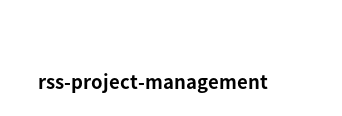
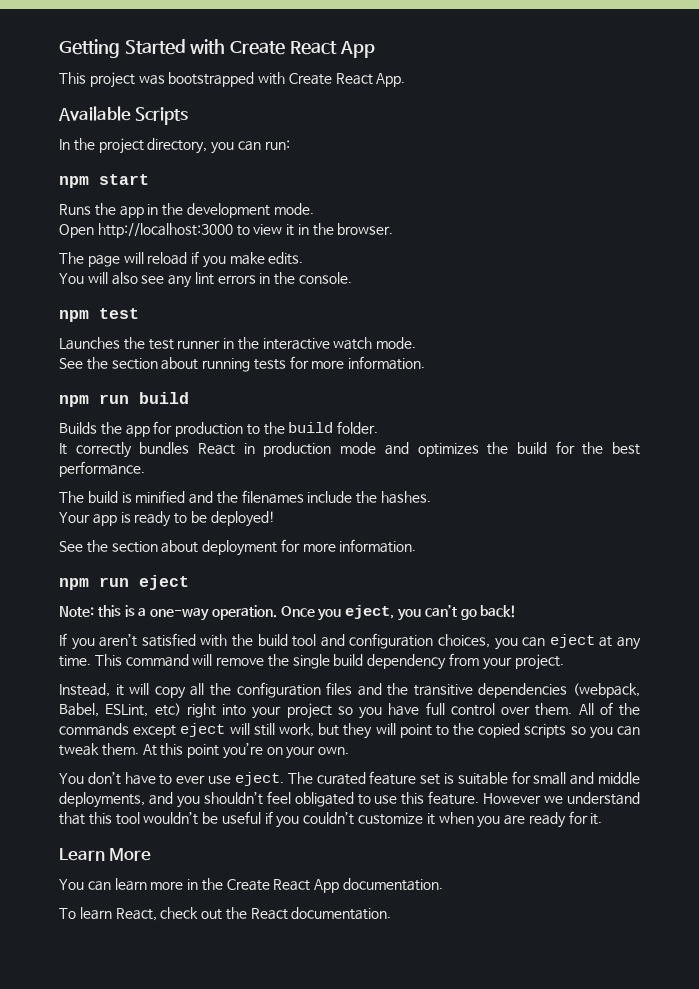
- rss-project-management
+ Getting Started with Create React App
+ This project was bootstrapped with Create React App.
+ Available Scripts
+ In the project directory, you can run:
+ npm start
+ Runs the app in the development mode.
+ Open http://localhost:3000 to view it in the browser.
+ The page will reload if you make edits.
+ You will also see any lint errors in the console.
+ npm test
+ Launches the test runner in the interactive watch mode.
+ See the section about running tests for more information.
+ npm run build
+ Builds the app for production to the build folder.
+ It correctly bundles React in production mode and optimizes the build for the best performance.
+ The build is minified and the filenames include the hashes.
+ Your app is ready to be deployed!
+ See the section about deployment for more information.
+ npm run eject
+ Note: this is a one-way operation. Once you eject, you can’t go back!
+ If you aren’t satisfied with the build tool and configuration choices, you can eject at any time. This command will remove the single build dependency from your project.
+ Instead, it will copy all the configuration files and the transitive dependencies (webpack, Babel, ESLint, etc) right into your project so you have full control over them. All of the commands except eject will still work, but they will point to the copied scripts so you can tweak them. At this point you’re on your own.
+ You don’t have to ever use eject. The curated feature set is suitable for small and middle deployments, and you shouldn’t feel obligated to use this feature. However we understand that this tool wouldn’t be useful if you couldn’t customize it when you are ready for it.
+ Learn More
+ You can learn more in the Create React App documentation.
+ To learn React, check out the React documentation.

